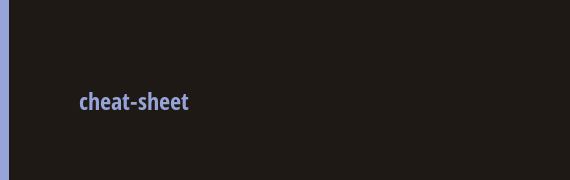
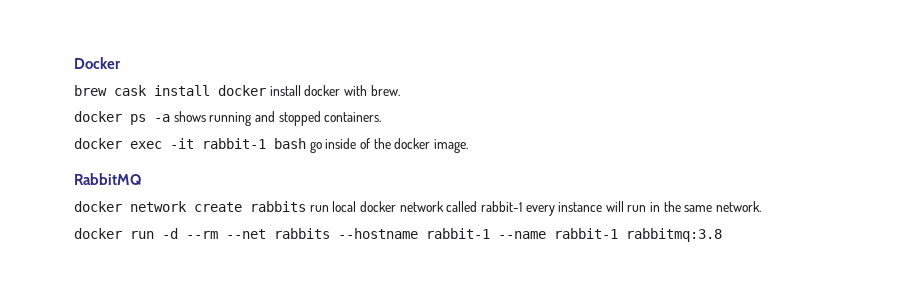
- cheat-sheet
+ Docker
+ brew cask install docker install docker with brew.
+ docker ps -a shows running and stopped containers.
+ docker exec -it rabbit-1 bash go inside of the docker image.
+ RabbitMQ
+ docker network create rabbits run local docker network called rabbit-1 every instance will run in the same network.
+ docker run -d --rm --net rabbits --hostname rabbit-1 --name rabbit-1 rabbitmq:3.8

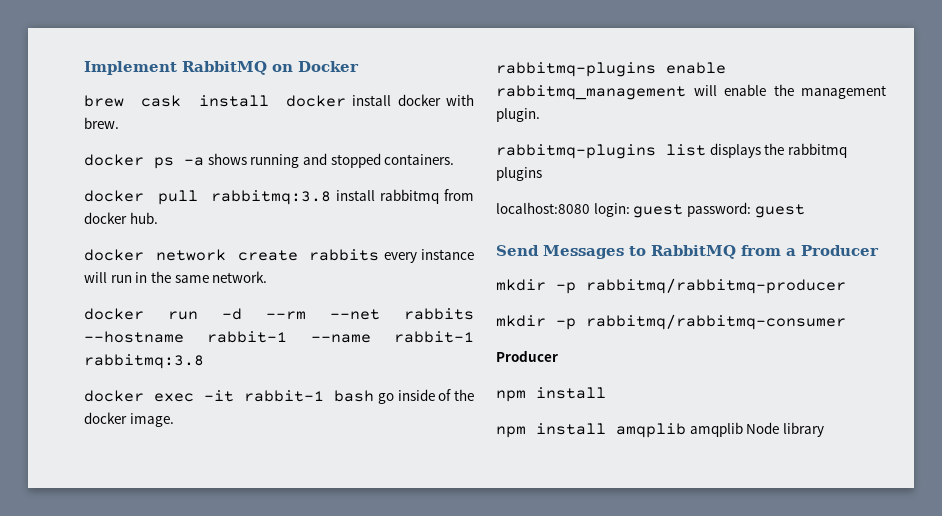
- Docker
+ Implement RabbitMQ on Docker
- docker exec -it rabbit-1 bash go inside of the docker image.
- RabbitMQ
- docker network create rabbits run local docker network called rabbit-1 every instance will run in the same network.
+ docker pull rabbitmq:3.8 install rabbitmq from docker hub.
+ docker network create rabbits every instance will run in the same network.
+ docker exec -it rabbit-1 bash go inside of the docker image.
+ rabbitmq-plugins enable rabbitmq_management will enable the management plugin.
+ rabbitmq-plugins list displays the rabbitmq plugins
+ localhost:8080 login: guest password: guest
+ Send Messages to RabbitMQ from a Producer
+ mkdir -p rabbitmq/rabbitmq-producer
+ mkdir -p rabbitmq/rabbitmq-consumer
+ Producer
+ npm install
+ npm install amqplib amqplib Node library

